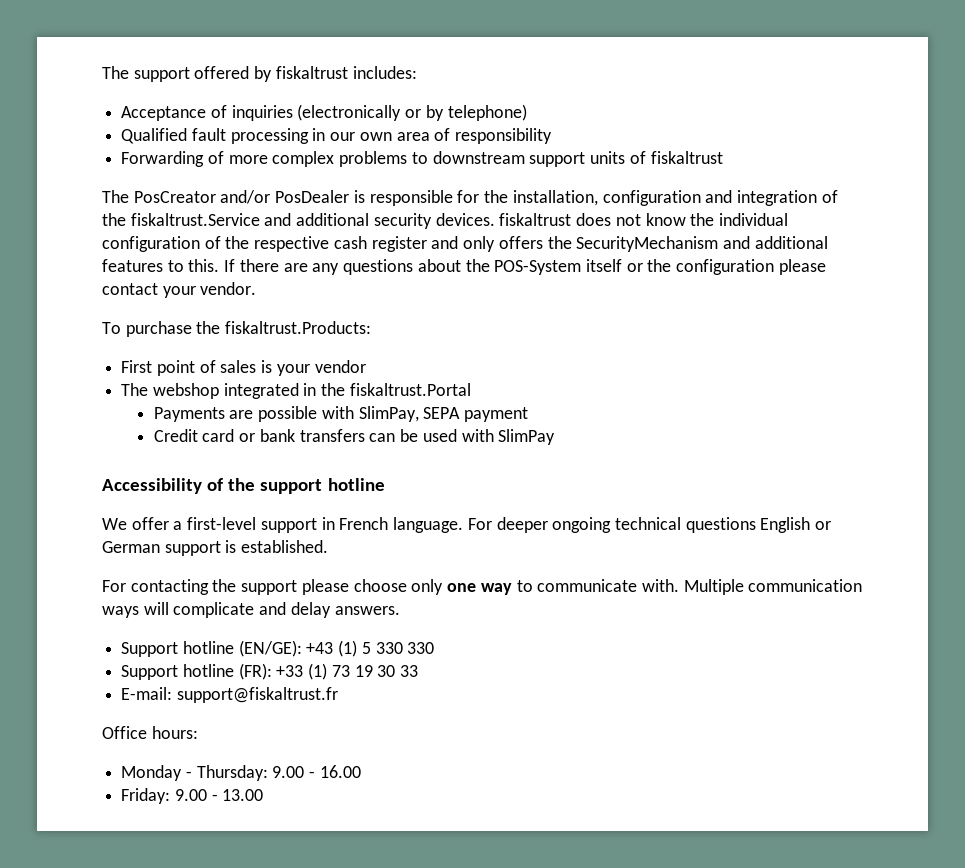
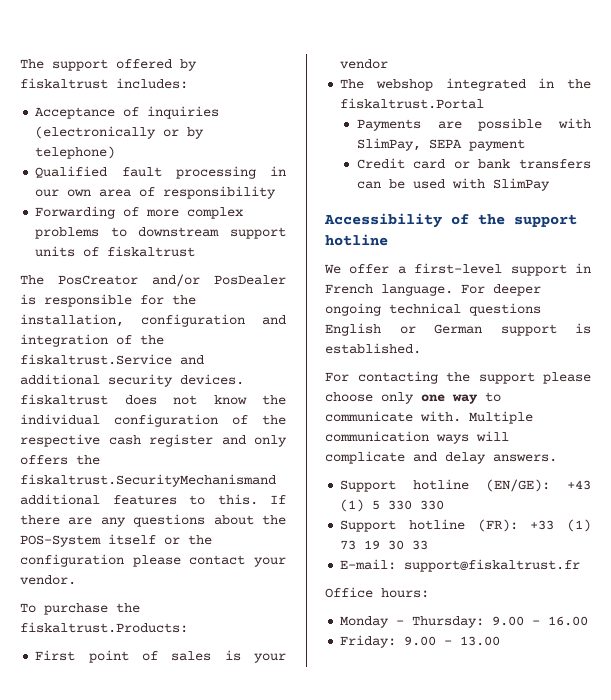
- The PosCreator and/or PosDealer is responsible for the installation, configuration and integration of the fiskaltrust.Service and additional security devices. fiskaltrust does not know the individual configuration of the respective cash register and only offers the SecurityMechanism and additional features to this.
+ The PosCreator and/or PosDealer is responsible for the installation, configuration and integration of the fiskaltrust.Service and additional security devices. fiskaltrust does not know the individual configuration of the respective cash register and only offers the fiskaltrust.SecurityMechanismand additional features to this.

